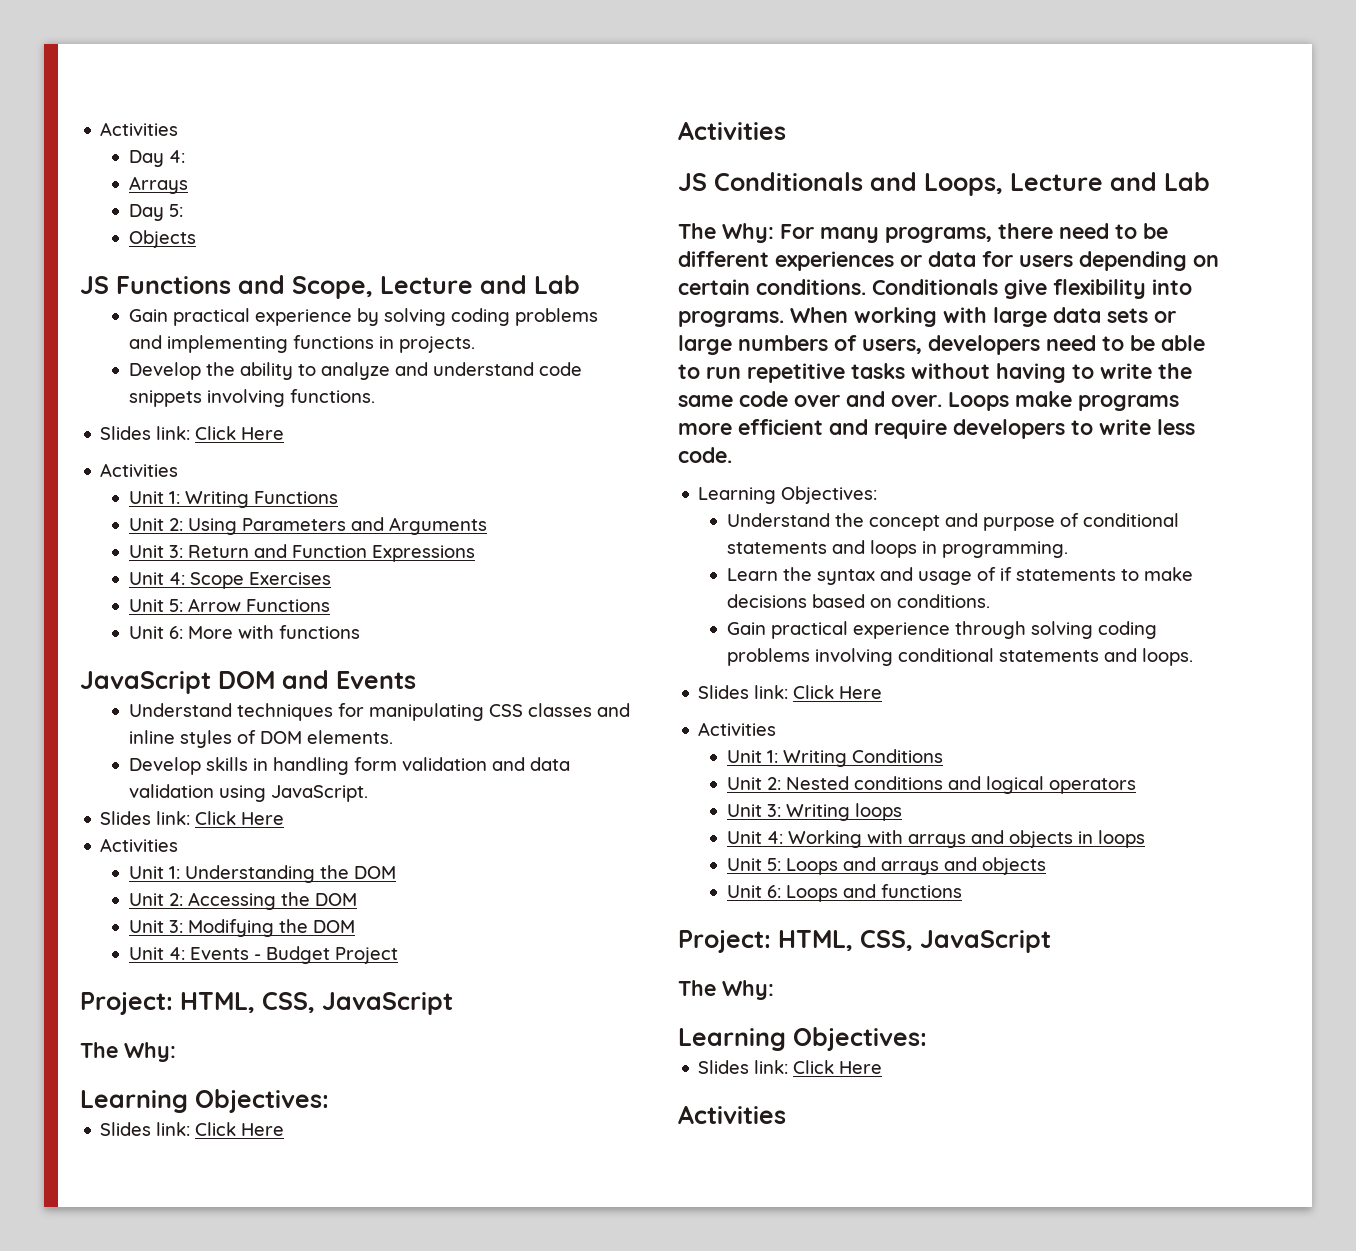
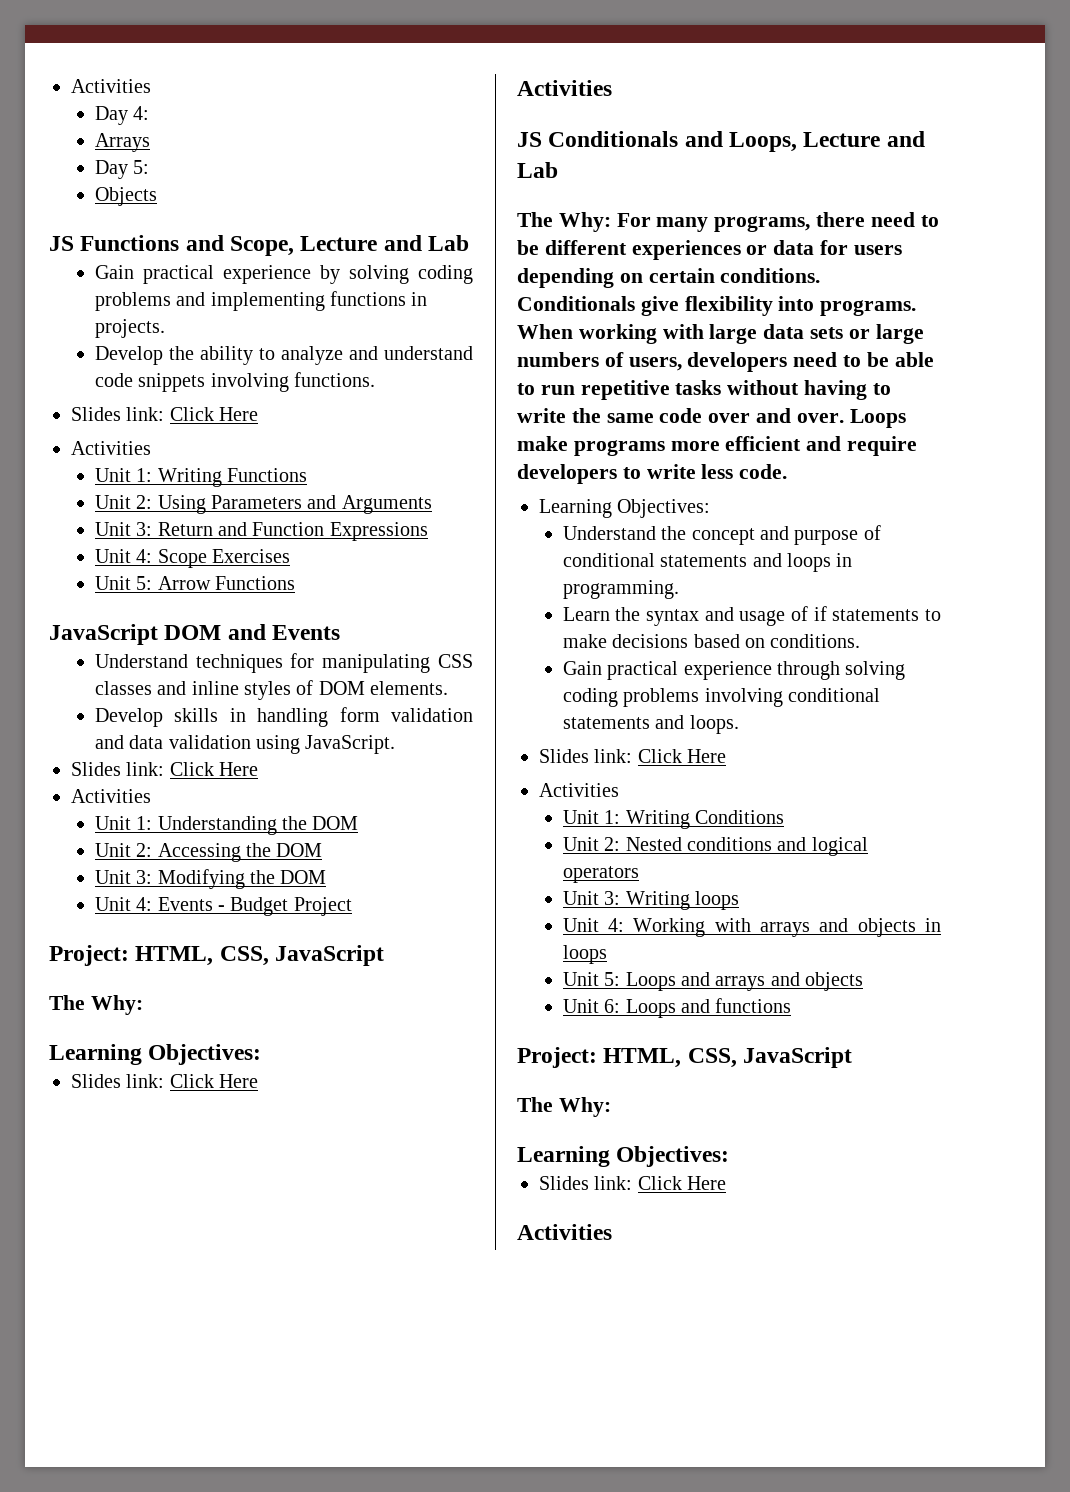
- Unit 6: More with functions

